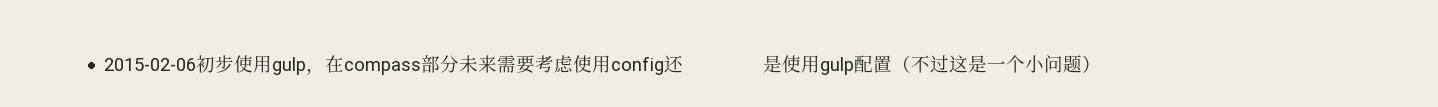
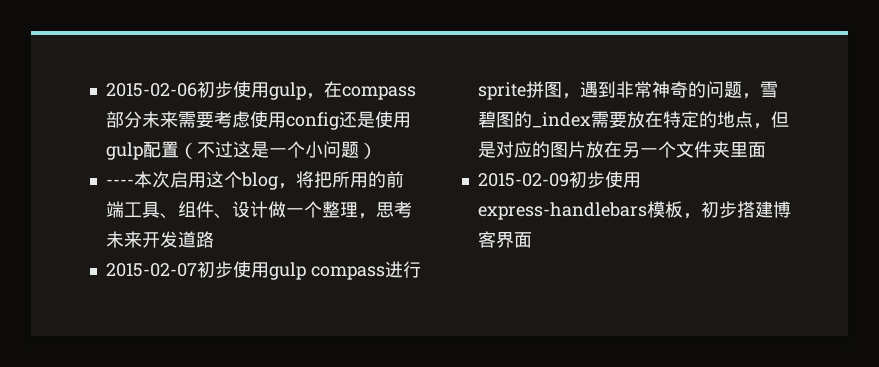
+ ----本次启用这个blog，将把所用的前端工具、组件、设计做一个整理，思考未来开发道路
+ 2015-02-07初步使用gulp compass进行sprite拼图，遇到非常神奇的问题，雪碧图的_index需要放在特定的地点，但是对应的图片放在另一个文件夹里面
+ 2015-02-09初步使用express-handlebars模板，初步搭建博客界面

